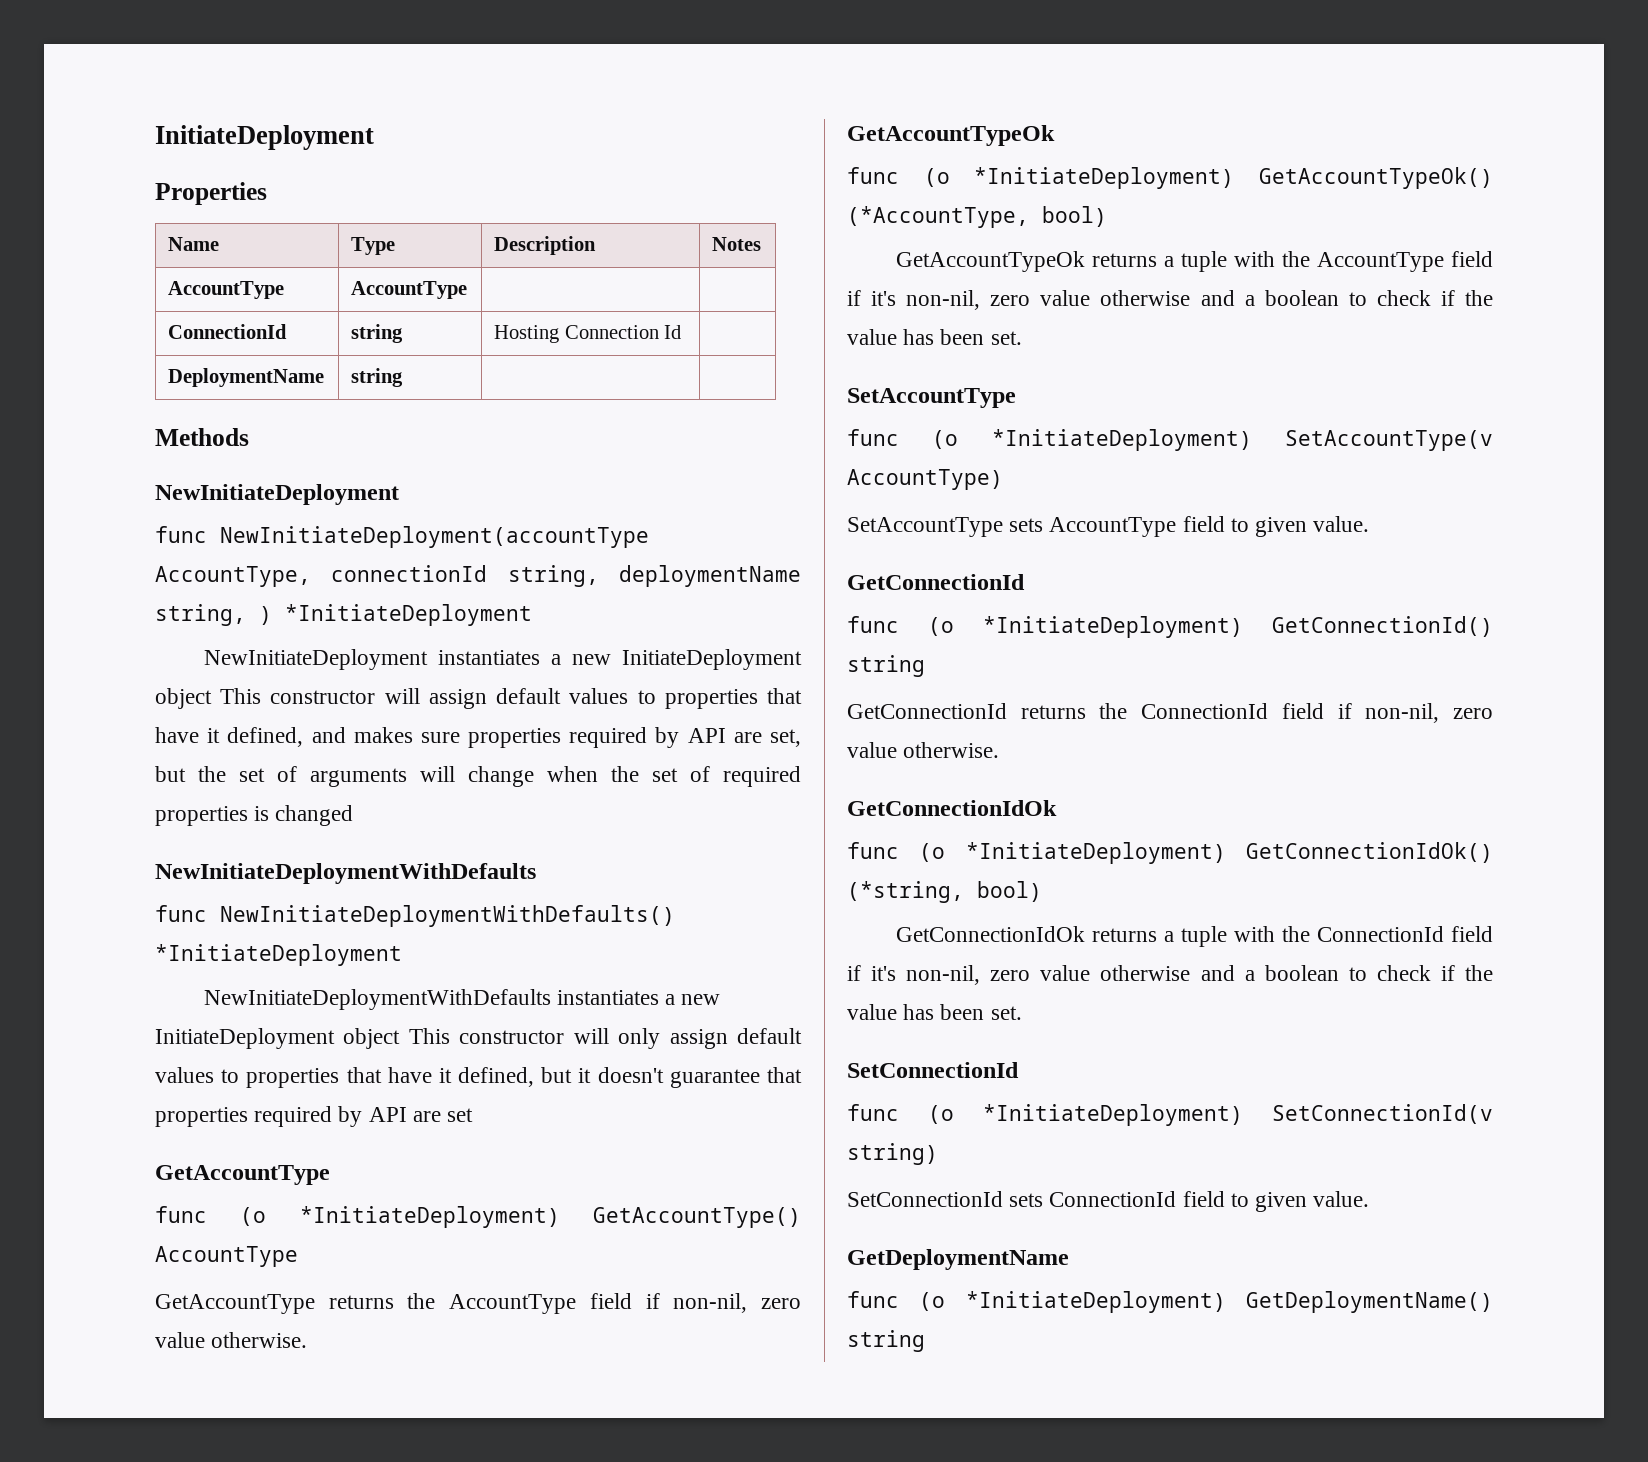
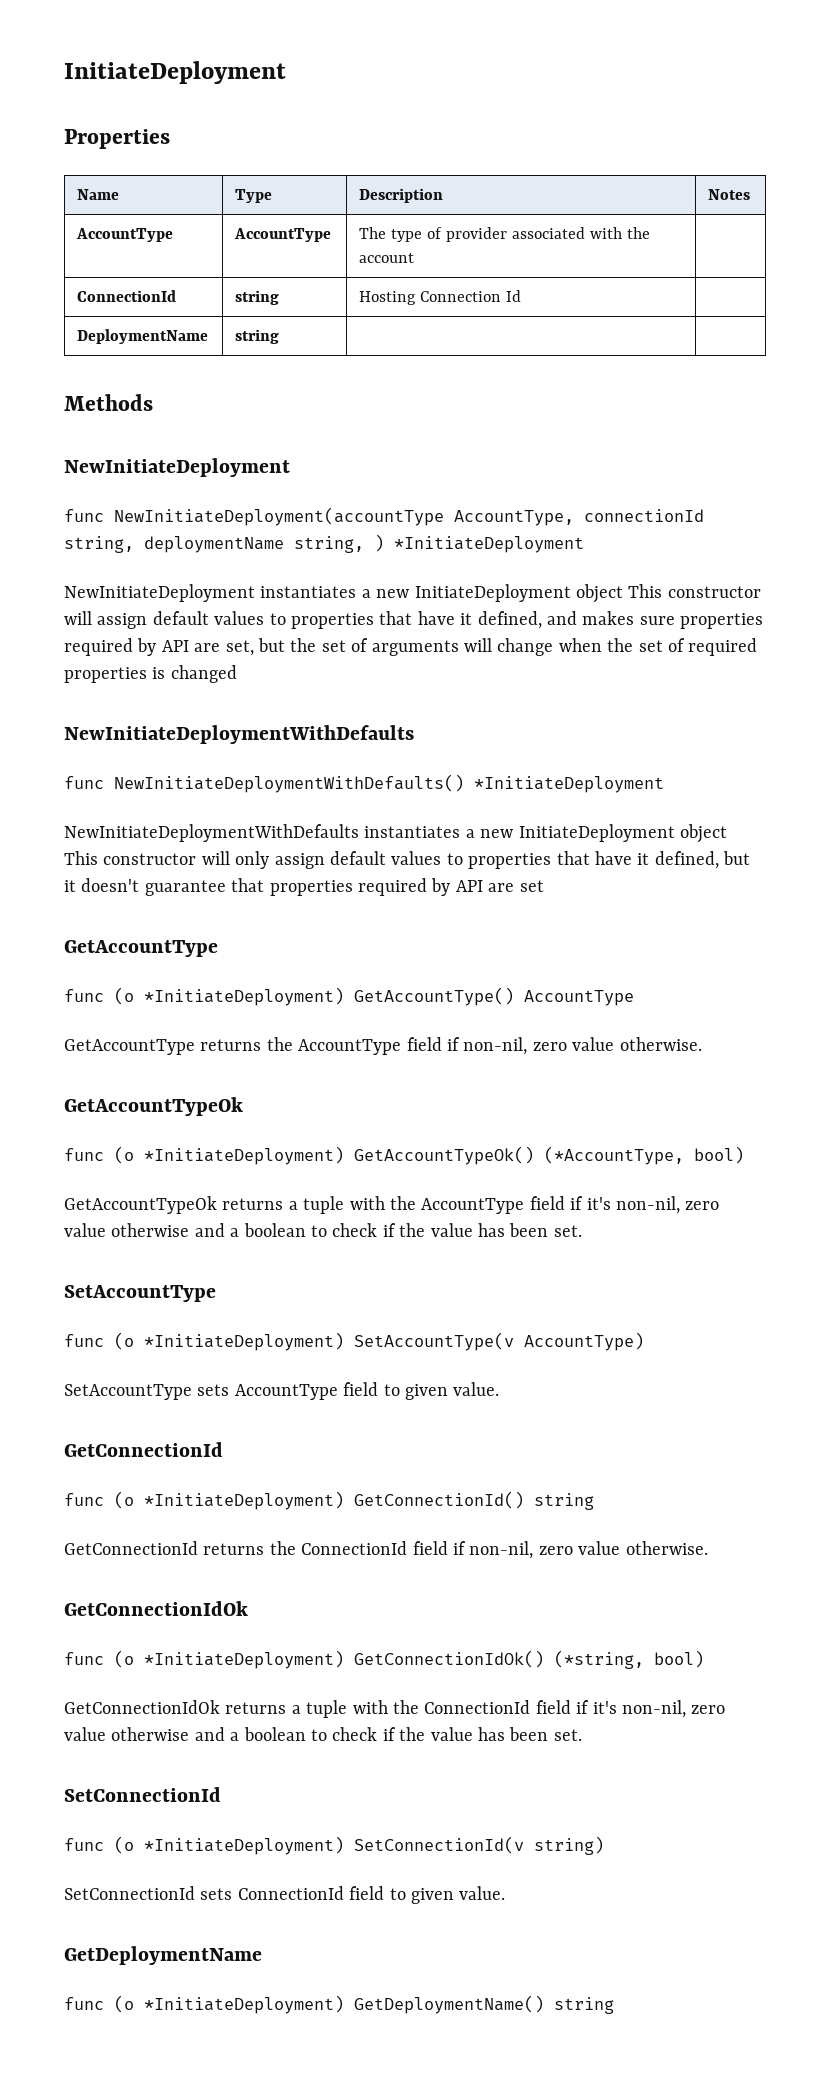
- AccountType | AccountType | |
+ AccountType | AccountType | The type of provider associated with the account |

